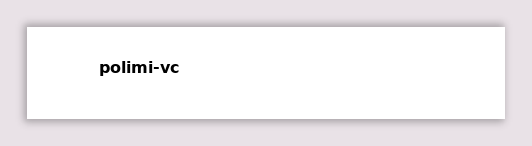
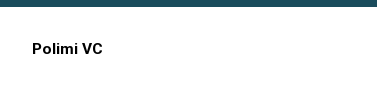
- polimi-vc
+ Polimi VC

